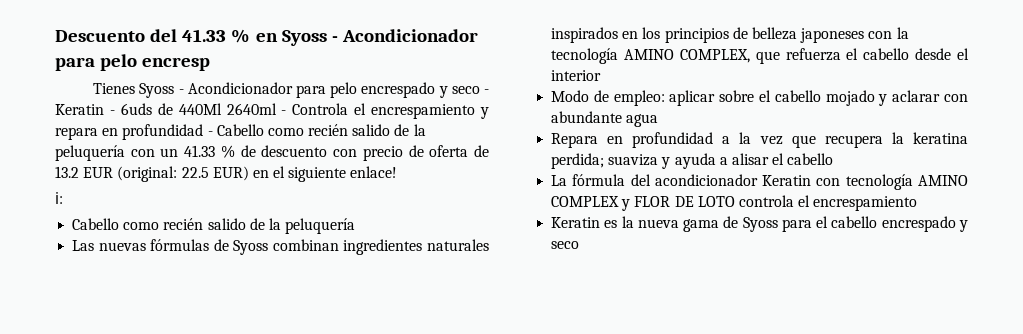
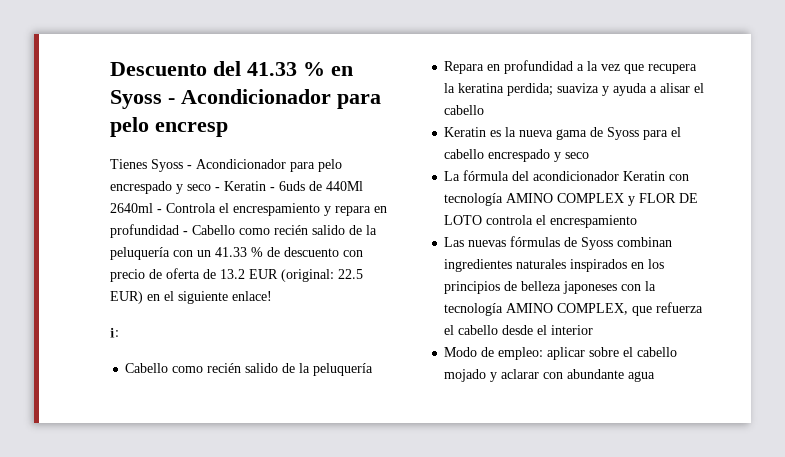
+ Repara en profundidad a la vez que recupera la keratina perdida; suaviza y ayuda a alisar el cabello
+ Keratin es la nueva gama de Syoss para el cabello encrespado y seco
+ La fórmula del acondicionador Keratin con tecnología AMINO COMPLEX y FLOR DE LOTO controla el encrespamiento
- Repara en profundidad a la vez que recupera la keratina perdida; suaviza y ayuda a alisar el cabello
- La fórmula del acondicionador Keratin con tecnología AMINO COMPLEX y FLOR DE LOTO controla el encrespamiento
- Keratin es la nueva gama de Syoss para el cabello encrespado y seco

